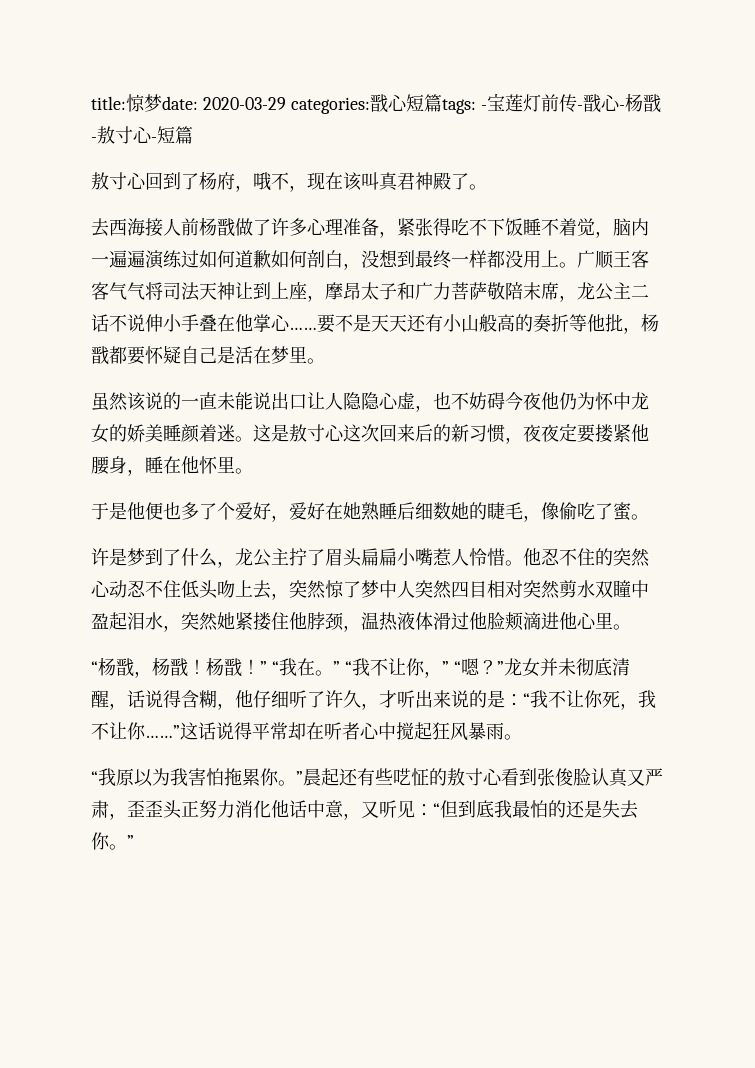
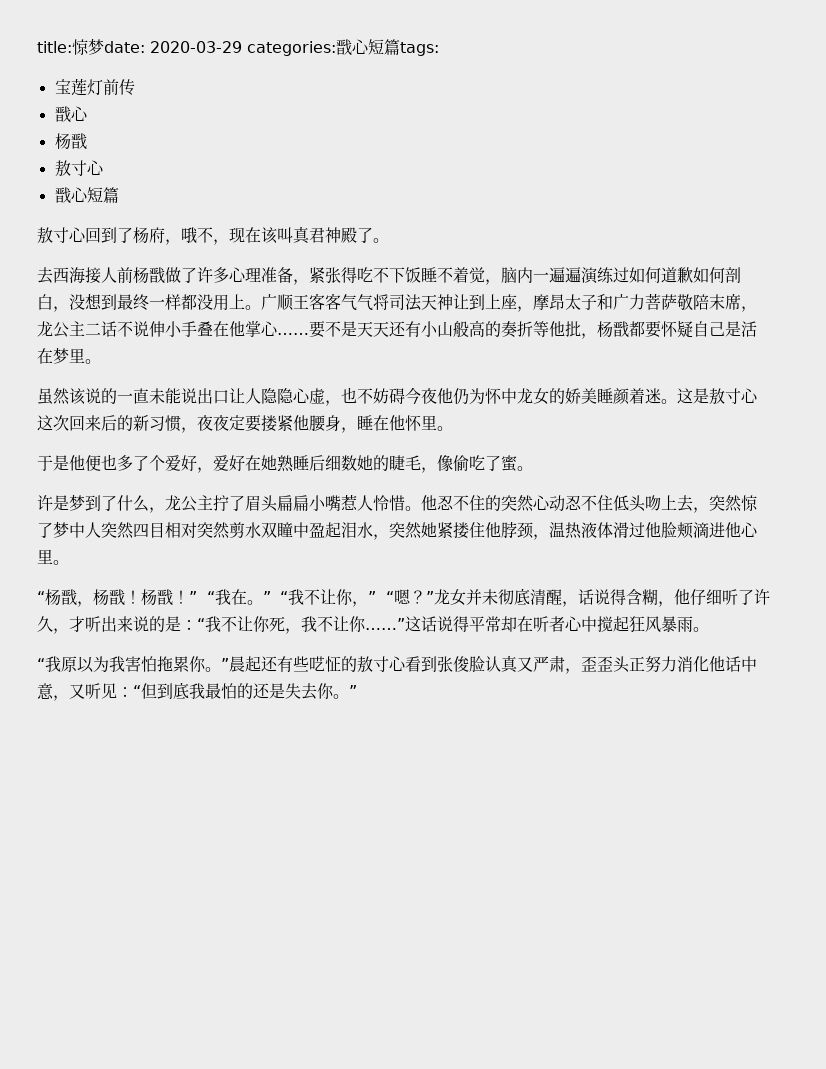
- title:惊梦date: 2020-03-29 categories:戬心短篇tags: -宝莲灯前传-戬心-杨戬-敖寸心-短篇
+ title:惊梦date: 2020-03-29 categories:戬心短篇tags:
+ 宝莲灯前传
+ 戬心
+ 杨戬
+ 敖寸心
+ 戬心短篇

